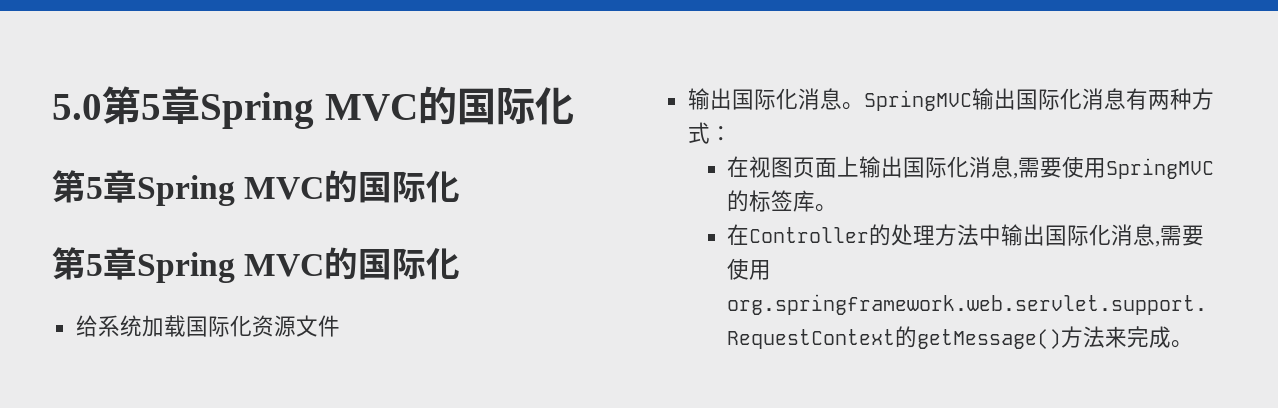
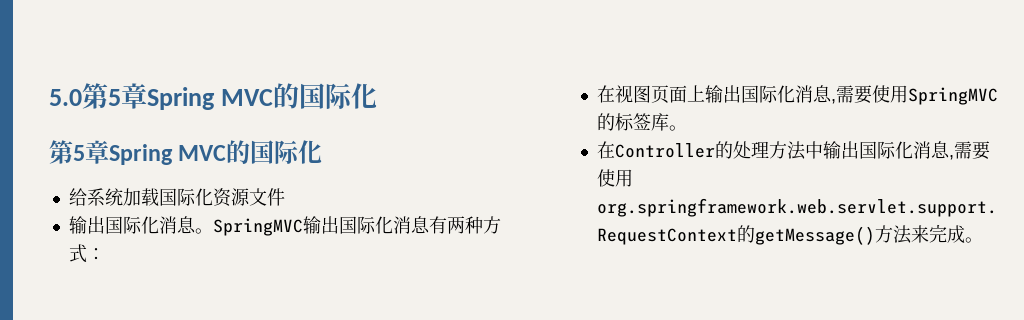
  5.0第5章Spring MVC的国际化
- 第5章Spring MVC的国际化

